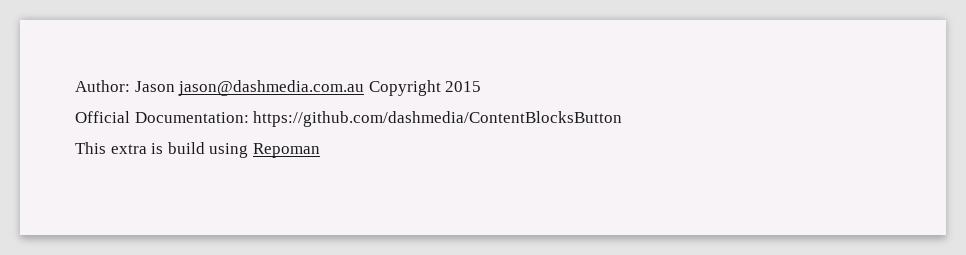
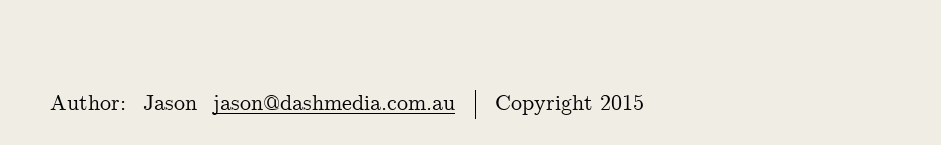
- Official Documentation: https://github.com/dashmedia/ContentBlocksButton
- This extra is build using Repoman

